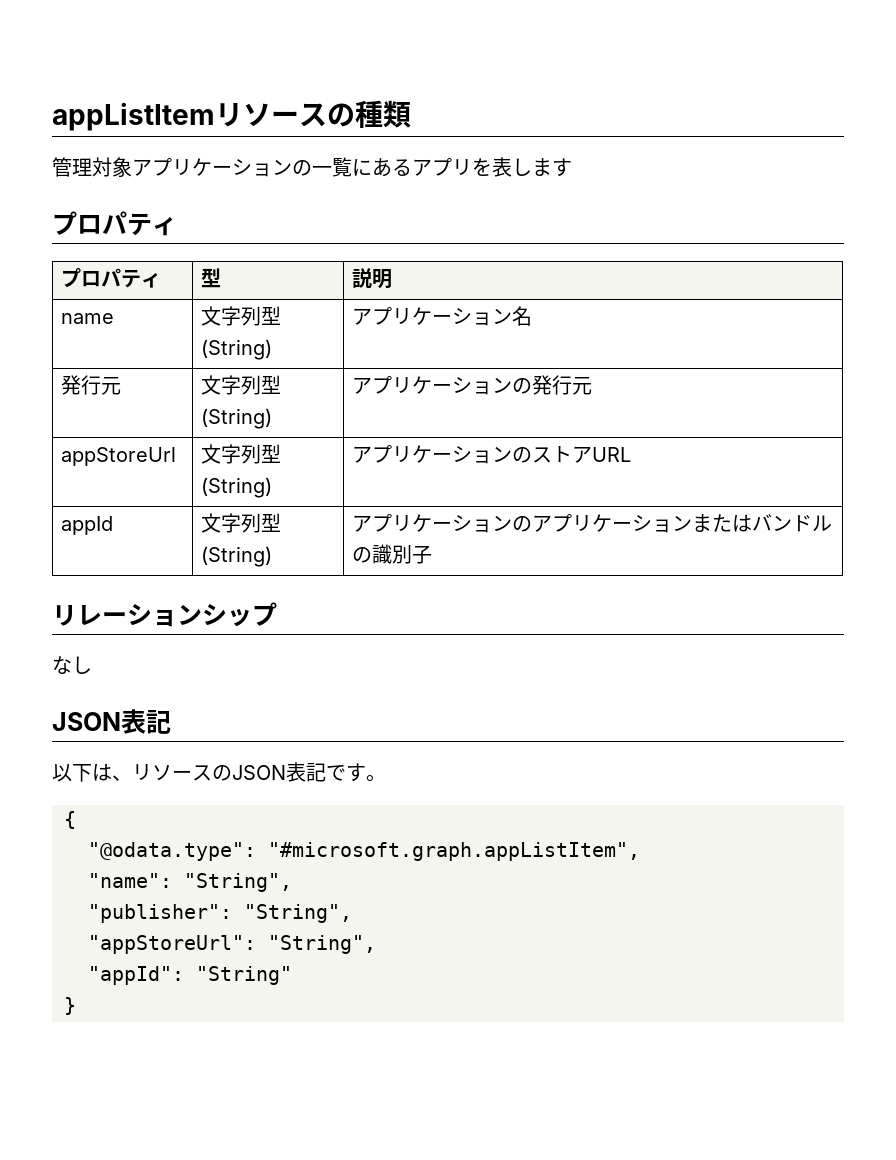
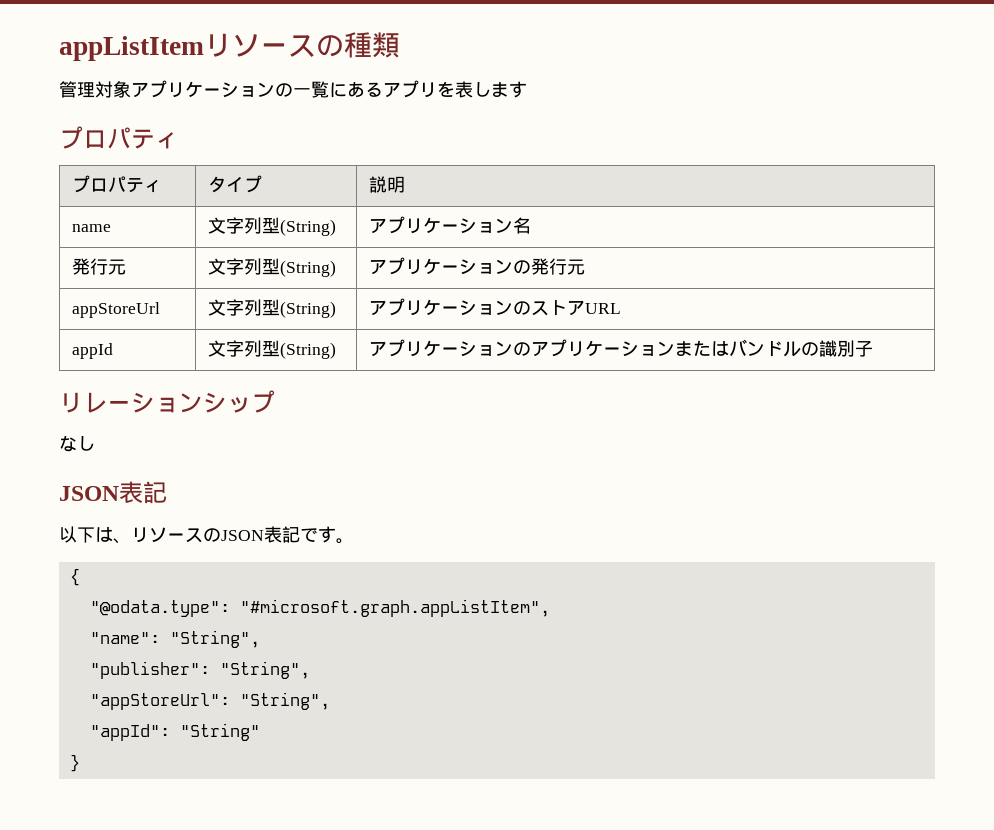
- プロパティ | 型 | 説明
+ プロパティ | タイプ | 説明

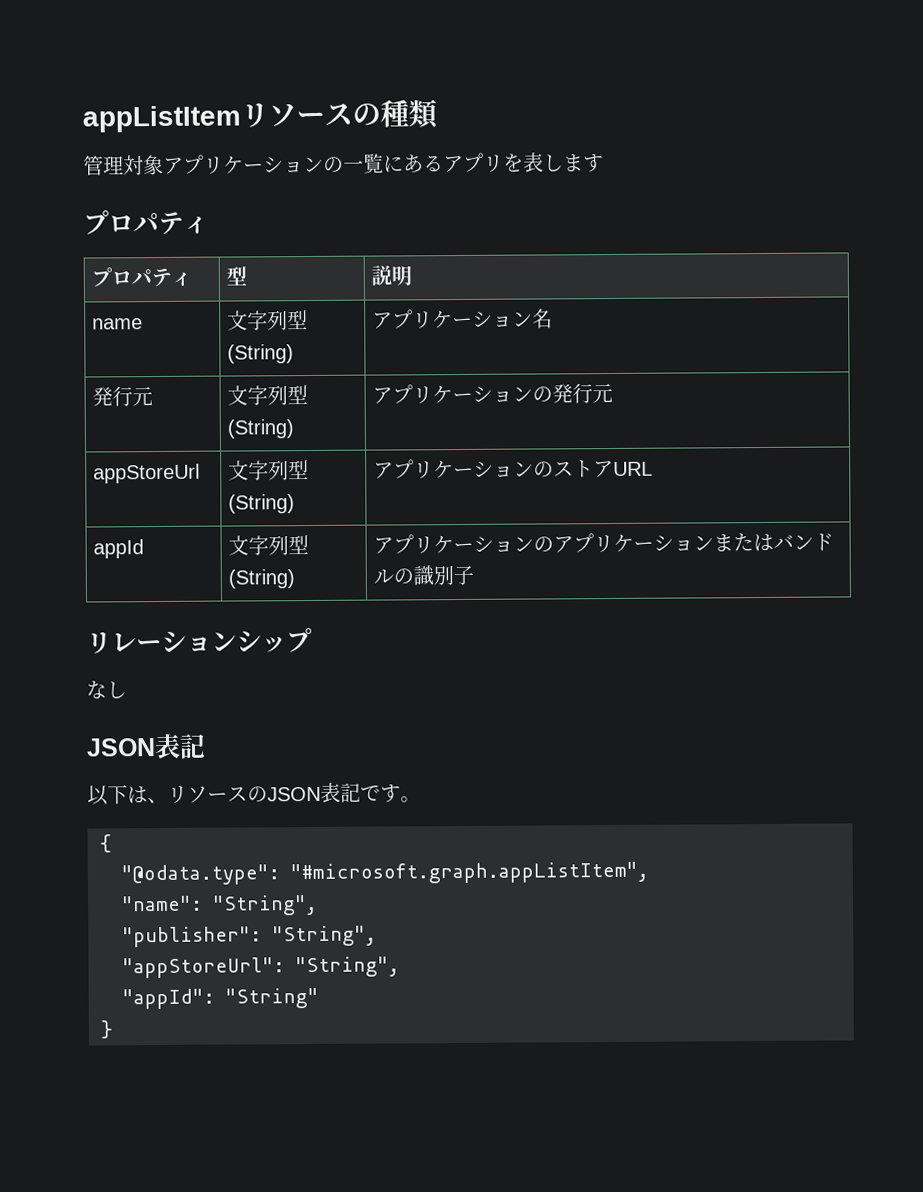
- プロパティ | タイプ | 説明
+ プロパティ | 型 | 説明

